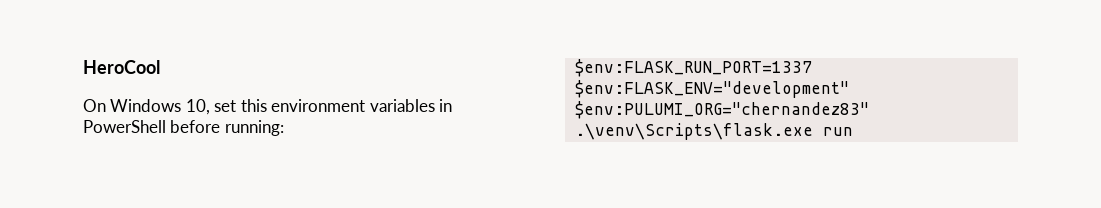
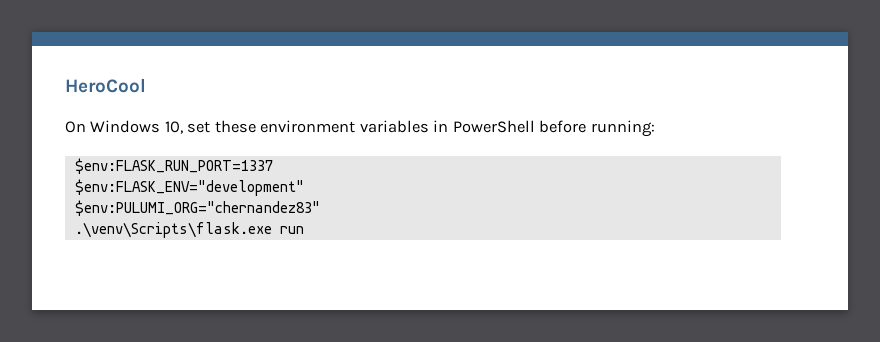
- On Windows 10, set this environment variables in PowerShell before running:
+ On Windows 10, set these environment variables in PowerShell before running:

